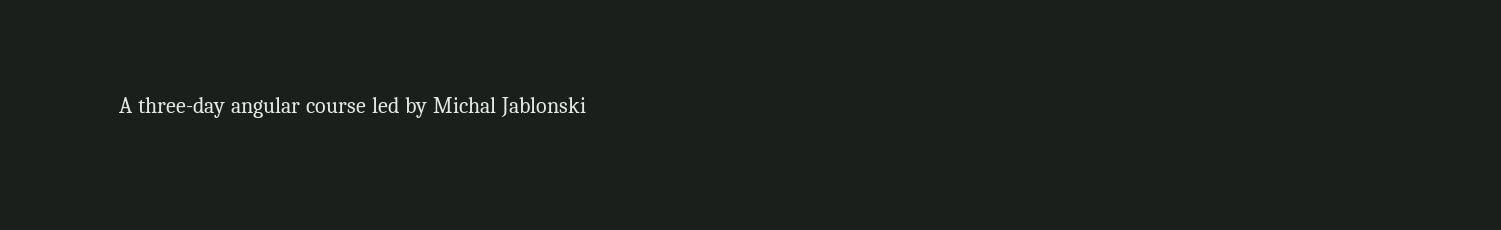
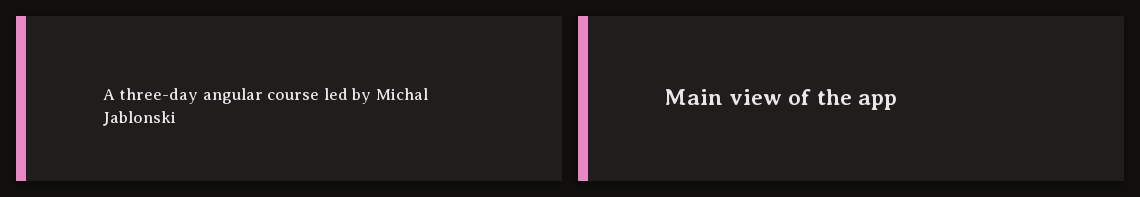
+ Main view of the app

